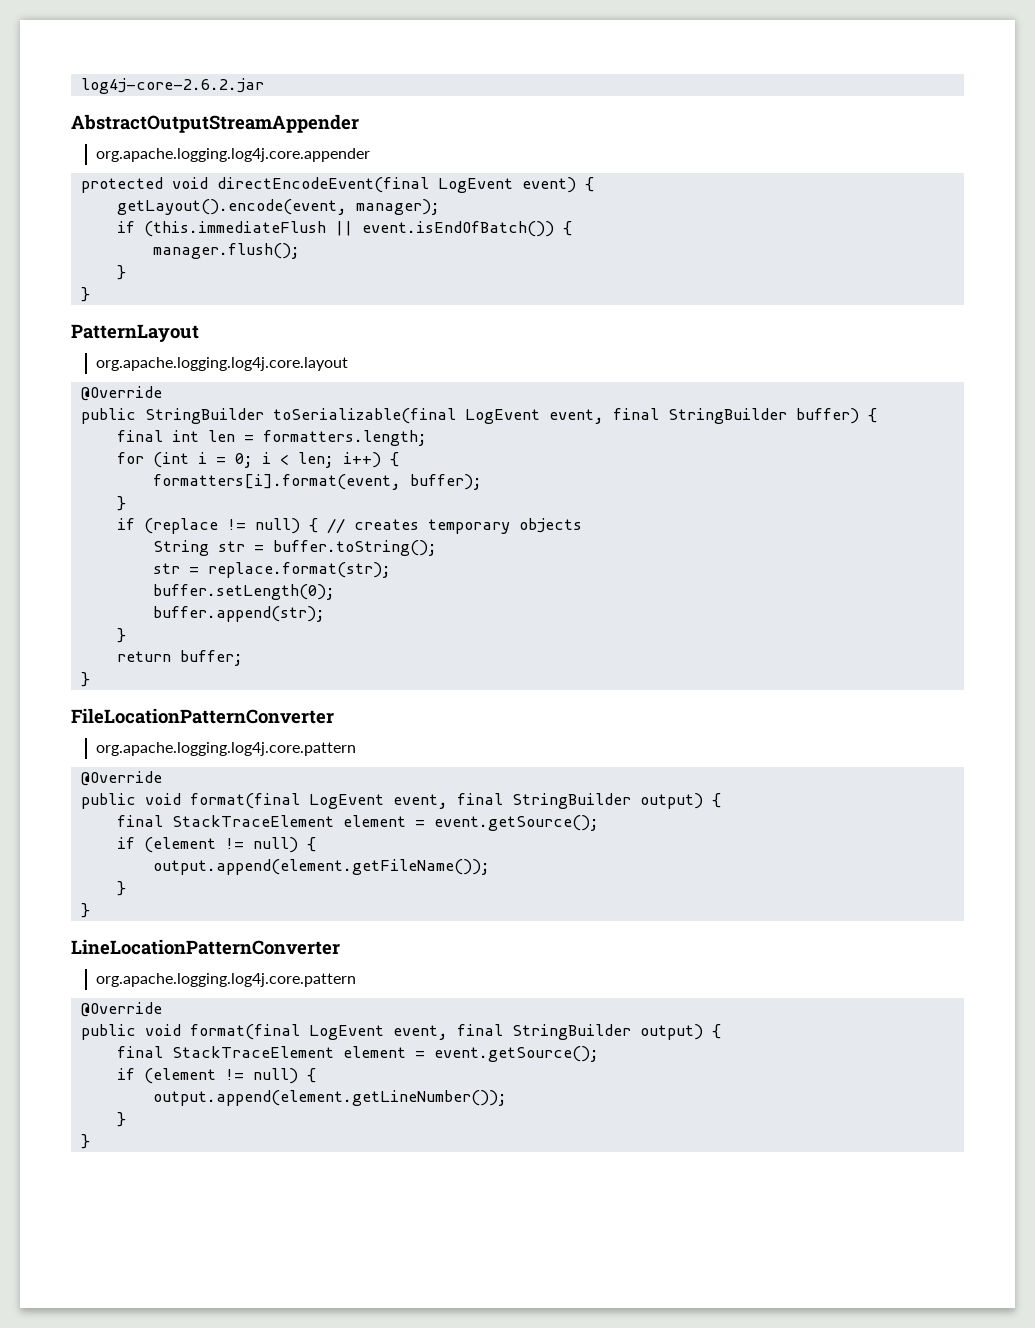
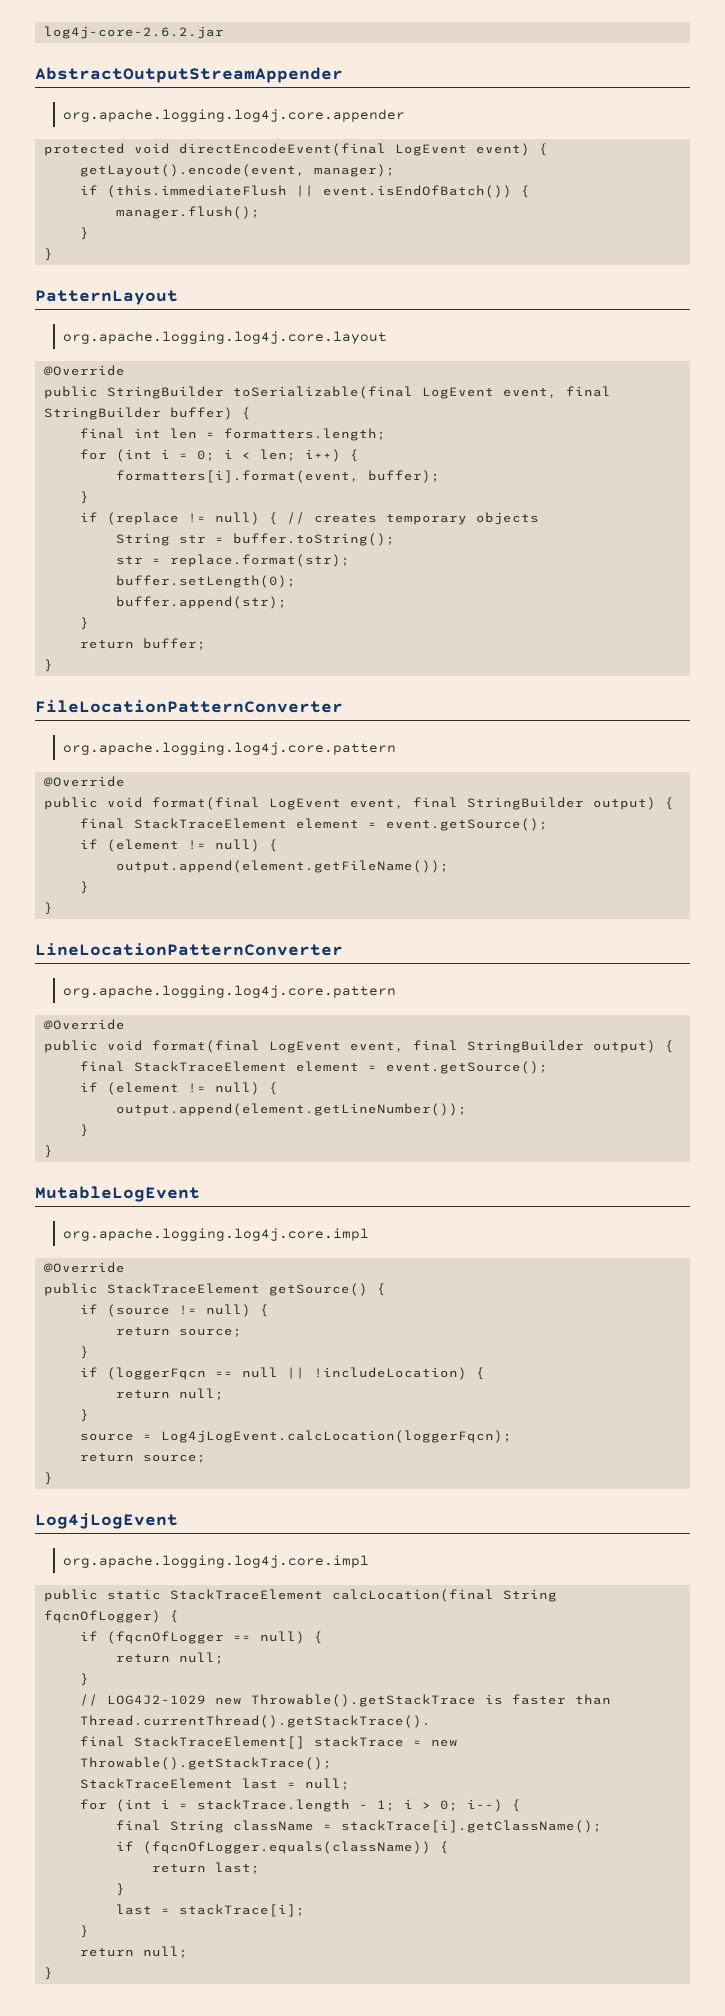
+ MutableLogEvent
+ org.apache.logging.log4j.core.impl
+ @Override
+ public StackTraceElement getSource() {
+ if (source != null) {
+ return source;
+ }
+ if (loggerFqcn == null || !includeLocation) {
+ return null;
+ }
+ source = Log4jLogEvent.calcLocation(loggerFqcn);
+ return source;
+ }
+ Log4jLogEvent
+ org.apache.logging.log4j.core.impl
+ public static StackTraceElement calcLocation(final String fqcnOfLogger) {
+ if (fqcnOfLogger == null) {
+ return null;
+ }
+ // LOG4J2-1029 new Throwable().getStackTrace is faster than Thread.currentThread().getStackTrace().
+ final StackTraceElement[] stackTrace = new Throwable().getStackTrace();
+ StackTraceElement last = null;
+ for (int i = stackTrace.length - 1; i > 0; i--) {
+ final String className = stackTrace[i].getClassName();
+ if (fqcnOfLogger.equals(className)) {
+ return last;
+ }
+ last = stackTrace[i];
+ }
+ return null;
+ }

